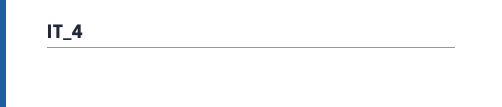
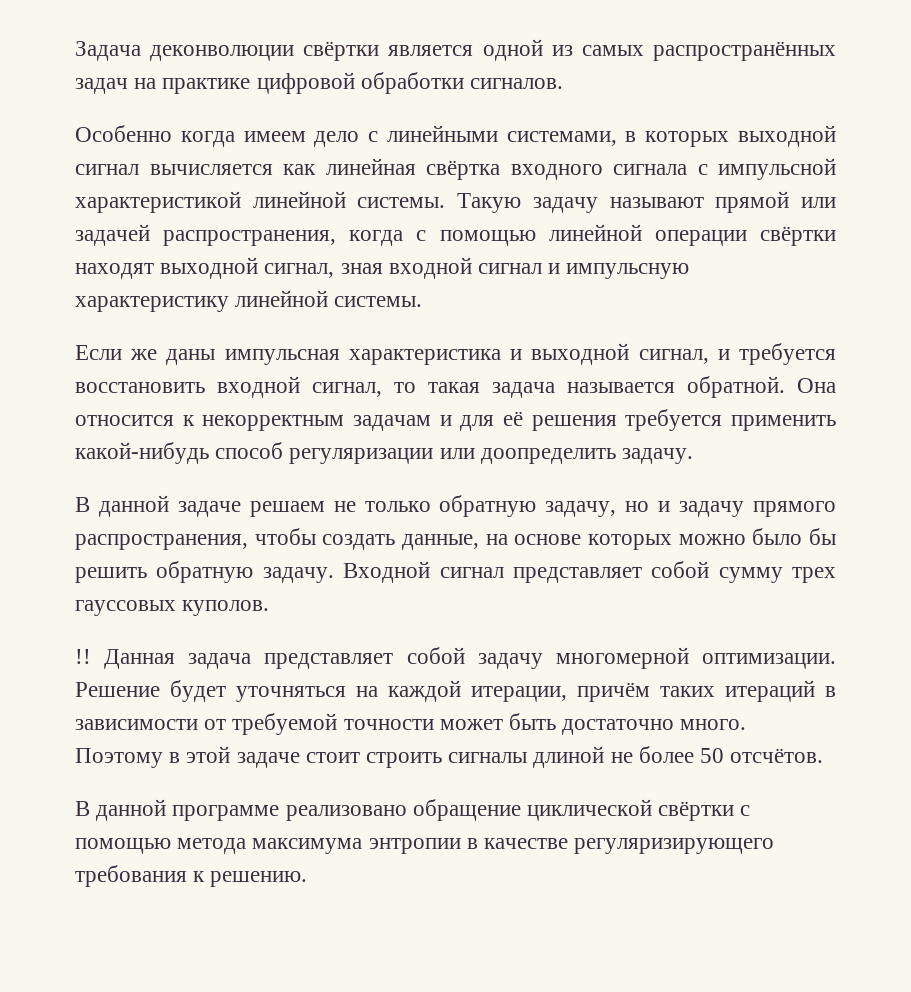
- IT_4
+ Задача деконволюции свёртки является одной из самых распространённых задач на практике цифровой обработки сигналов.
+ Особенно когда имеем дело с линейными системами, в которых выходной сигнал вычисляется как линейная свёртка входного сигнала с импульсной характеристикой линейной системы. Такую задачу называют прямой или задачей распространения, когда с помощью линейной операции свёртки находят выходной сигнал, зная входной сигнал и импульсную характеристику линейной системы.
+ Если же даны импульсная характеристика и выходной сигнал, и требуется восстановить входной сигнал, то такая задача называется обратной. Она относится к некорректным задачам и для её решения требуется применить какой-нибудь способ регуляризации или доопределить задачу.
+ В данной задаче решаем не только обратную задачу, но и задачу прямого распространения, чтобы создать данные, на основе которых можно было бы решить обратную задачу. Входной сигнал представляет собой сумму трех гауссовых куполов.
+ !! Данная задача представляет собой задачу многомерной оптимизации. Решение будет уточняться на каждой итерации, причём таких итераций в зависимости от требуемой точности может быть достаточно много. Поэтому в этой задаче стоит строить сигналы длиной не более 50 отсчётов.
+ В данной программе реализовано обращение циклической свёртки с помощью метода максимума энтропии в качестве регуляризирующего требования к решению.

